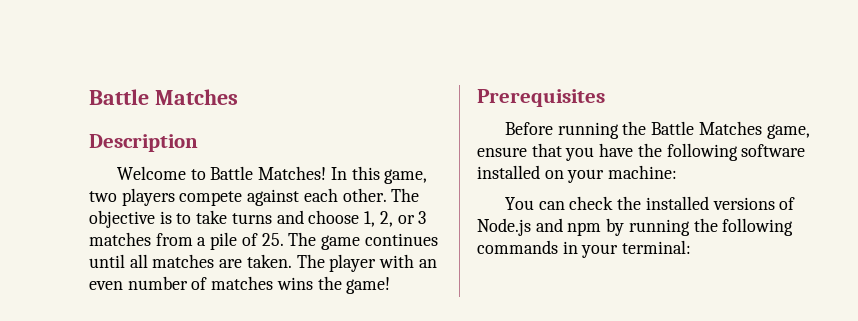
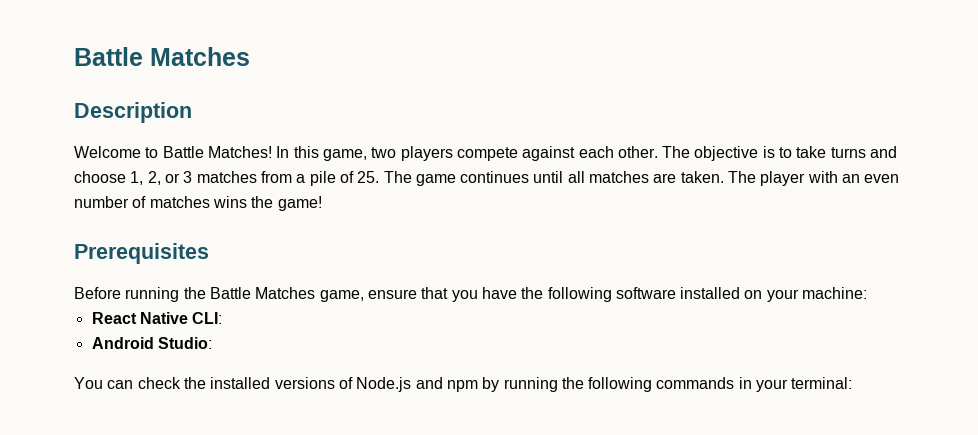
+ React Native CLI:
+ Android Studio:

